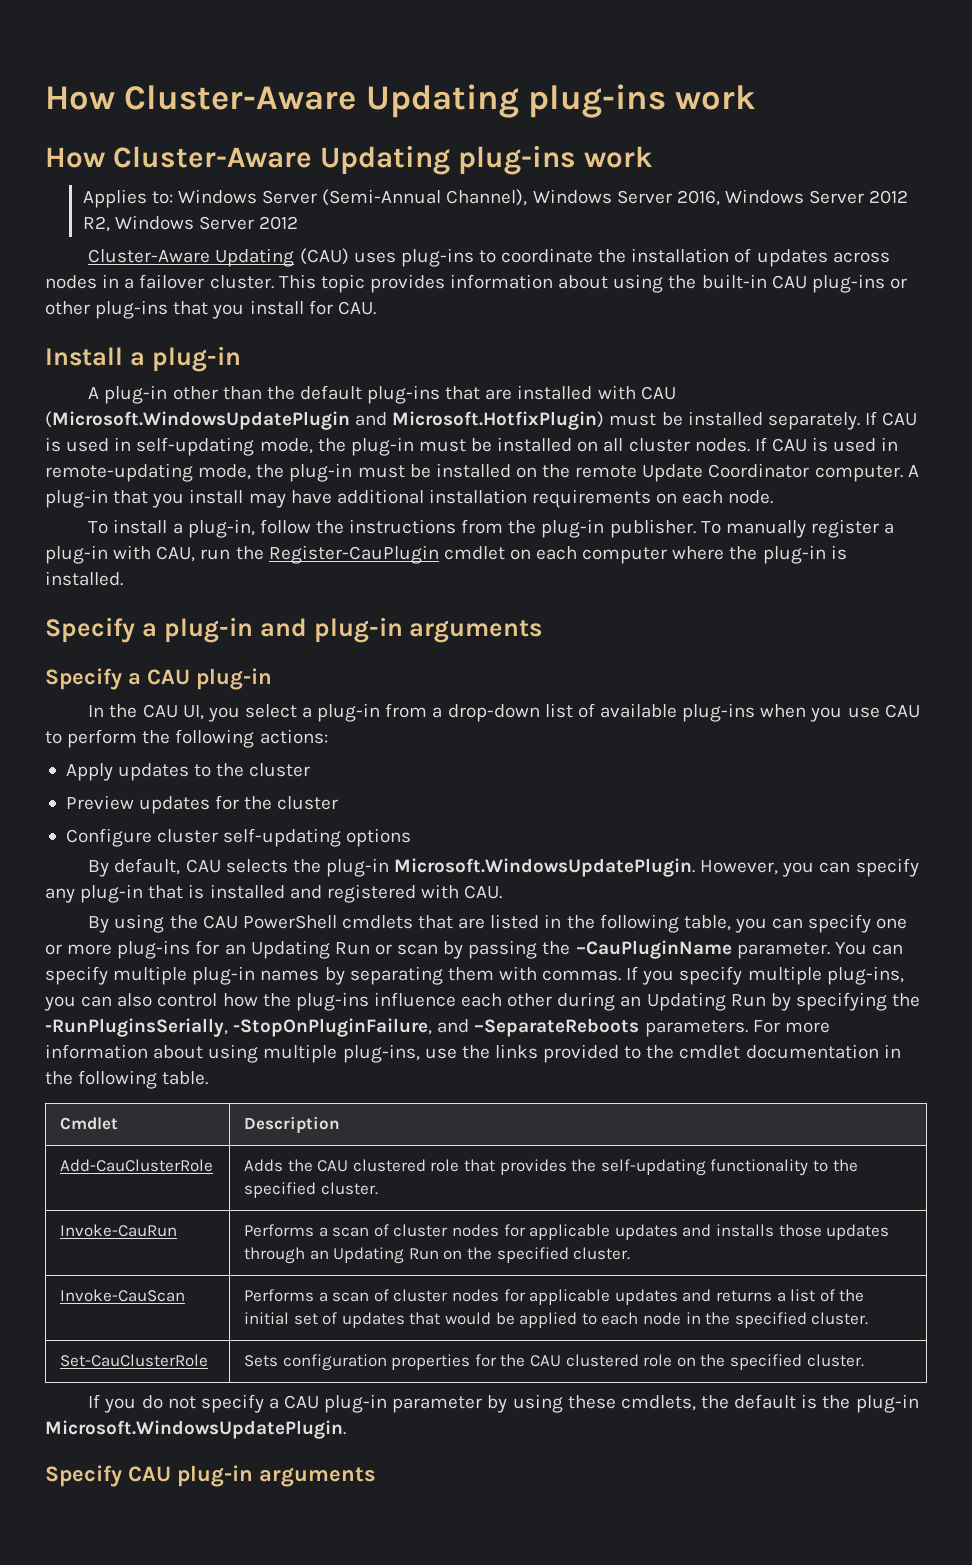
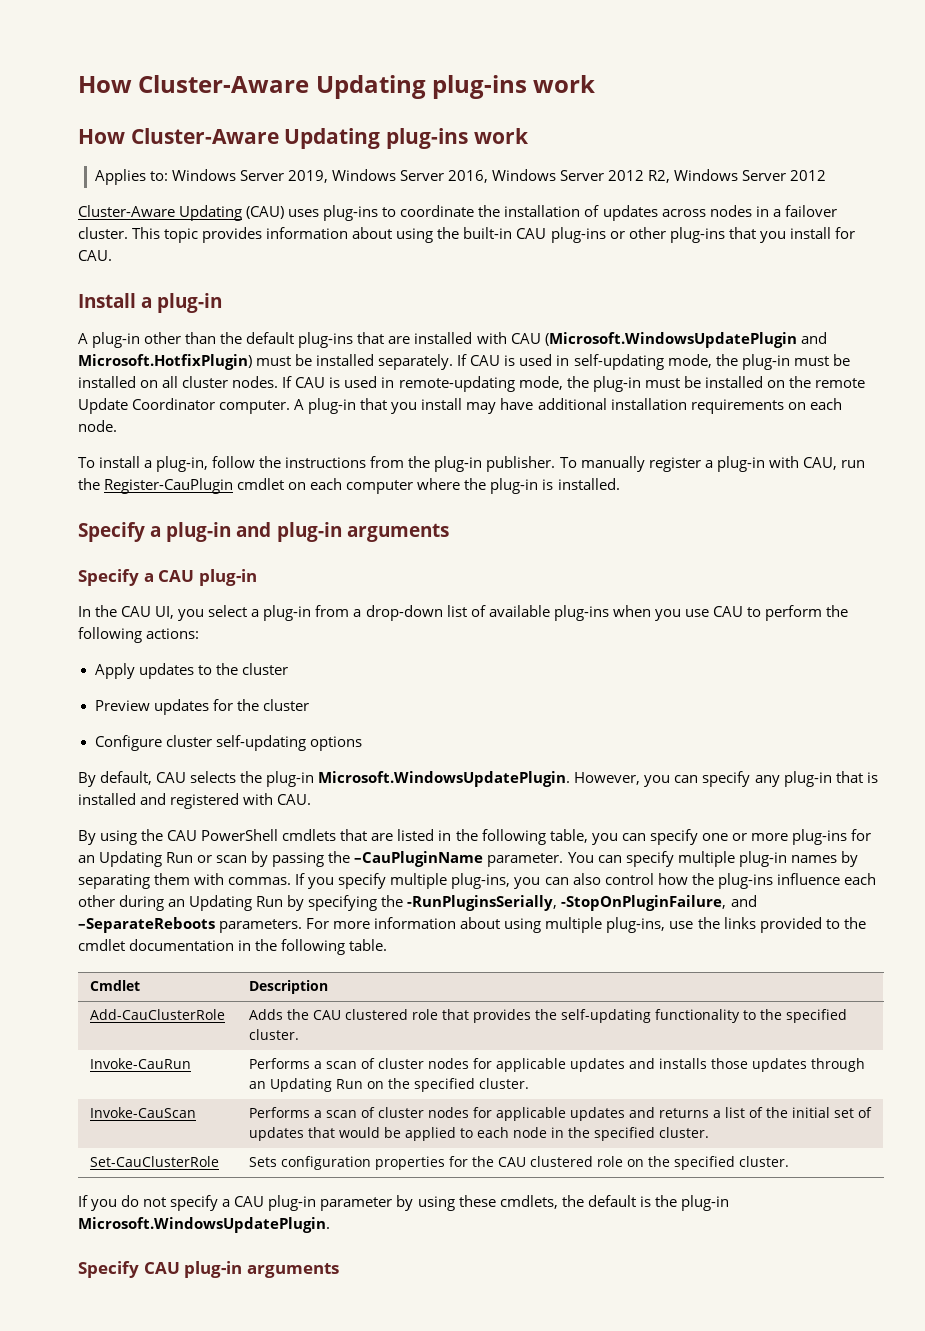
- Applies to: Windows Server (Semi-Annual Channel), Windows Server 2016, Windows Server 2012 R2, Windows Server 2012
+ Applies to: Windows Server 2019, Windows Server 2016, Windows Server 2012 R2, Windows Server 2012

